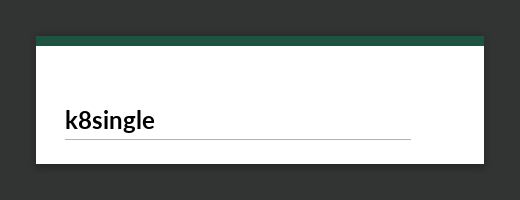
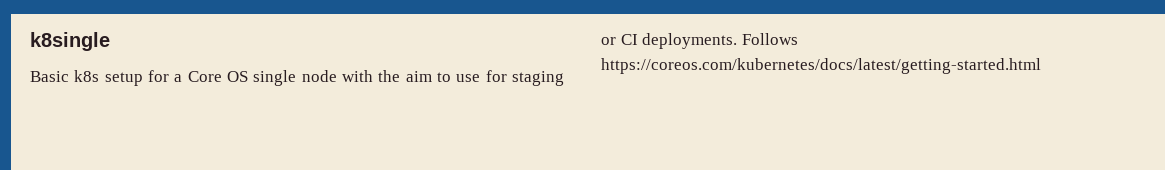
+ Basic k8s setup for a Core OS single node with the aim to use for staging or CI deployments. Follows https://coreos.com/kubernetes/docs/latest/getting-started.html

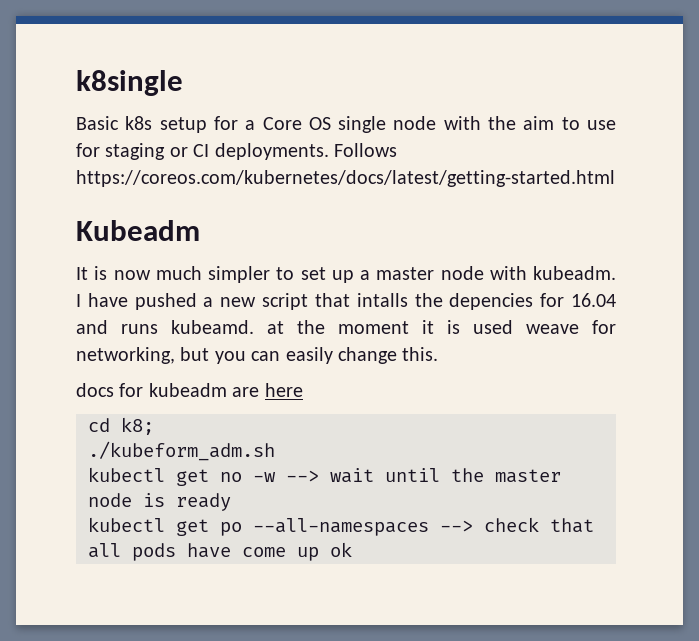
+ Kubeadm
+ It is now much simpler to set up a master node with kubeadm. I have pushed a new script that intalls the depencies for 16.04 and runs kubeamd. at the moment it is used weave for networking, but you can easily change this.
+ docs for kubeadm are here
+ cd k8;
+ ./kubeform_adm.sh
+ kubectl get no -w --> wait until the master node is ready
+ kubectl get po --all-namespaces --> check that all pods have come up ok

